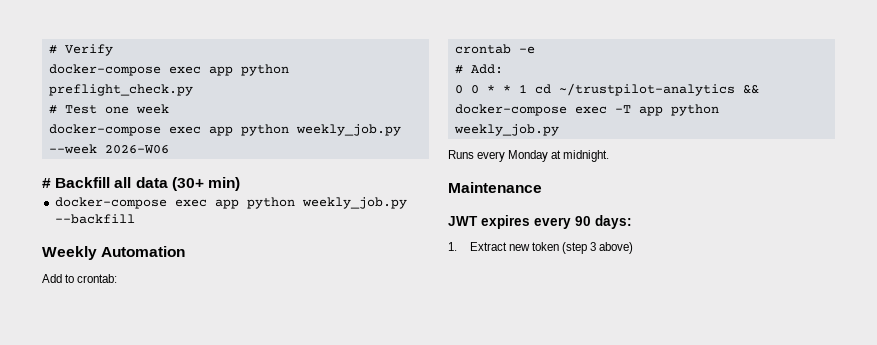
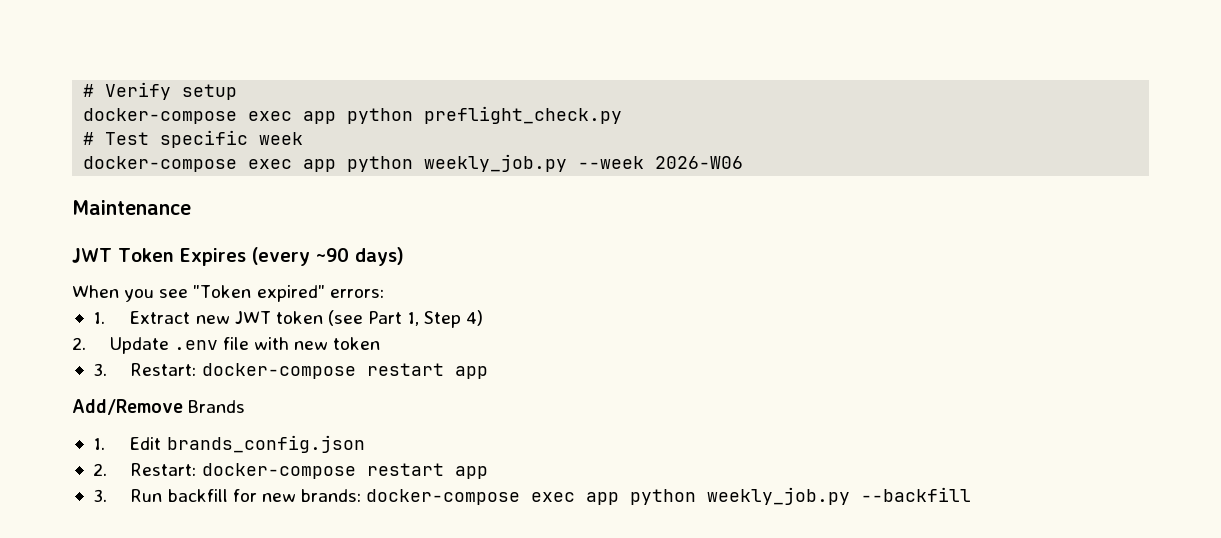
- # Verify
+ # Verify setup
- # Test one week
+ # Test specific week
- # Backfill all data (30+ min)
- docker-compose exec app python weekly_job.py --backfill
+ Maintenance
+ JWT Token Expires (every ~90 days)
+ When you see "Token expired" errors:
+ 1. Extract new JWT token (see Part 1, Step 4)
+ 2. Update .env file with new token
+ 3. Restart: docker-compose restart app
+ Add/Remove Brands
+ 1. Edit brands_config.json
+ 2. Restart: docker-compose restart app
+ 3. Run backfill for new brands: docker-compose exec app python weekly_job.py --backfill
- Weekly Automation
- Add to crontab:
- crontab -e
- # Add:
- 0 0 * * 1 cd ~/trustpilot-analytics && docker-compose exec -T app python weekly_job.py
- Runs every Monday at midnight.
- Maintenance
- JWT expires every 90 days:
- 1. Extract new token (step 3 above)

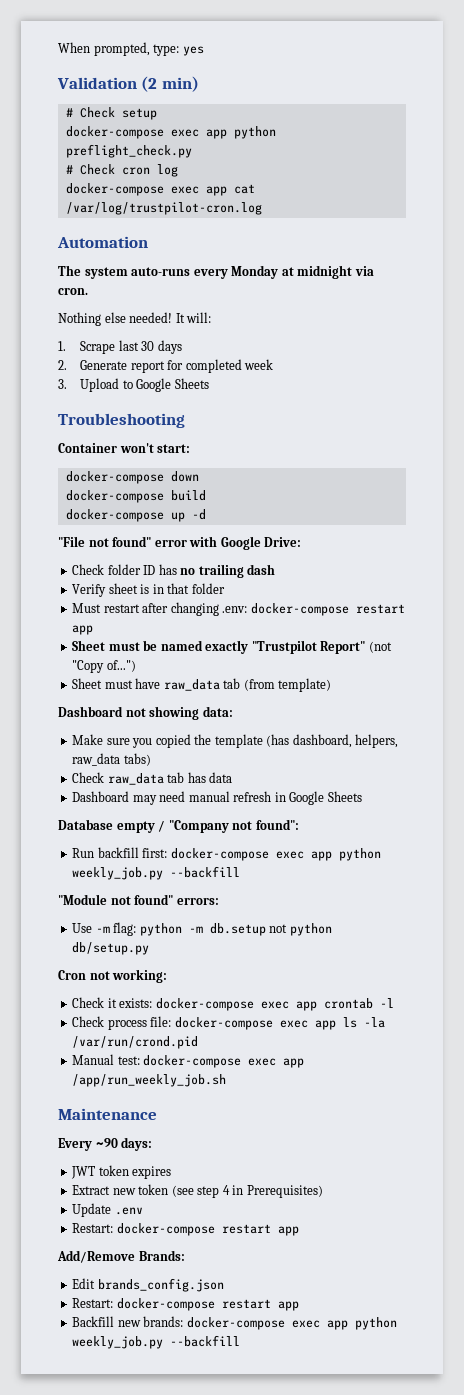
- # Verify setup
+ When prompted, type: yes
+ Validation (2 min)
+ # Check setup
- # Test specific week
- docker-compose exec app python weekly_job.py --week 2026-W06
+ # Check cron log
+ docker-compose exec app cat /var/log/trustpilot-cron.log
+ Automation
+ The system auto-runs every Monday at midnight via cron.
+ Nothing else needed! It will:
+ 1. Scrape last 30 days
+ 2. Generate report for completed week
+ 3. Upload to Google Sheets
+ Troubleshooting
+ Container won't start:
+ docker-compose down
+ docker-compose build
+ docker-compose up -d
+ "File not found" error with Google Drive:
+ Check folder ID has no trailing dash
+ Verify sheet is in that folder
+ Must restart after changing .env: docker-compose restart app
+ Sheet must be named exactly "Trustpilot Report" (not "Copy of...")
+ Sheet must have raw_data tab (from template)
+ Dashboard not showing data:
+ Make sure you copied the template (has dashboard, helpers, raw_data tabs)
+ Check raw_data tab has data
+ Dashboard may need manual refresh in Google Sheets
+ Database empty / "Company not found":
+ Run backfill first: docker-compose exec app python weekly_job.py --backfill
+ "Module not found" errors:
+ Use -m flag: python -m db.setup not python db/setup.py
+ Cron not working:
+ Check it exists: docker-compose exec app crontab -l
+ Check process file: docker-compose exec app ls -la /var/run/crond.pid
+ Manual test: docker-compose exec app /app/run_weekly_job.sh
  Maintenance
- JWT Token Expires (every ~90 days)
- When you see "Token expired" errors:
- 1. Extract new JWT token (see Part 1, Step 4)
- 2. Update .env file with new token
- 3. Restart: docker-compose restart app
+ Every ~90 days:
+ JWT token expires
+ Extract new token (see step 4 in Prerequisites)
+ Update .env
+ Restart: docker-compose restart app
- Add/Remove Brands
- 1. Edit brands_config.json
- 2. Restart: docker-compose restart app
- 3. Run backfill for new brands: docker-compose exec app python weekly_job.py --backfill
+ Add/Remove Brands:
+ Edit brands_config.json
+ Restart: docker-compose restart app
+ Backfill new brands: docker-compose exec app python weekly_job.py --backfill

